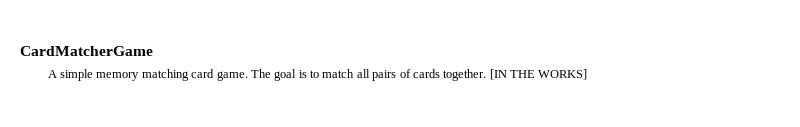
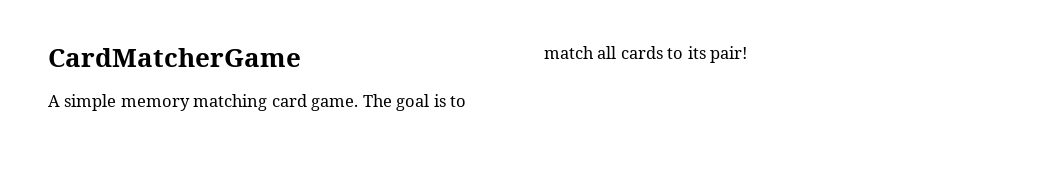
- The goal is to match all pairs of cards together. [IN THE WORKS]
+ The goal is to match all cards to its pair!

